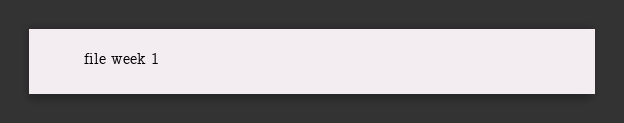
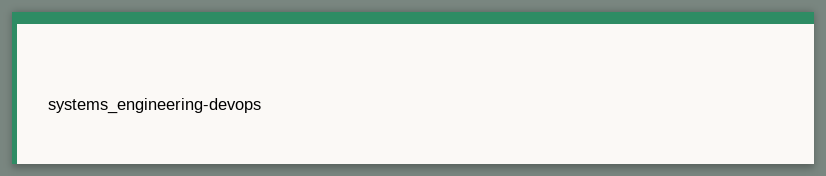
- file week 1
+ systems_engineering-devops

